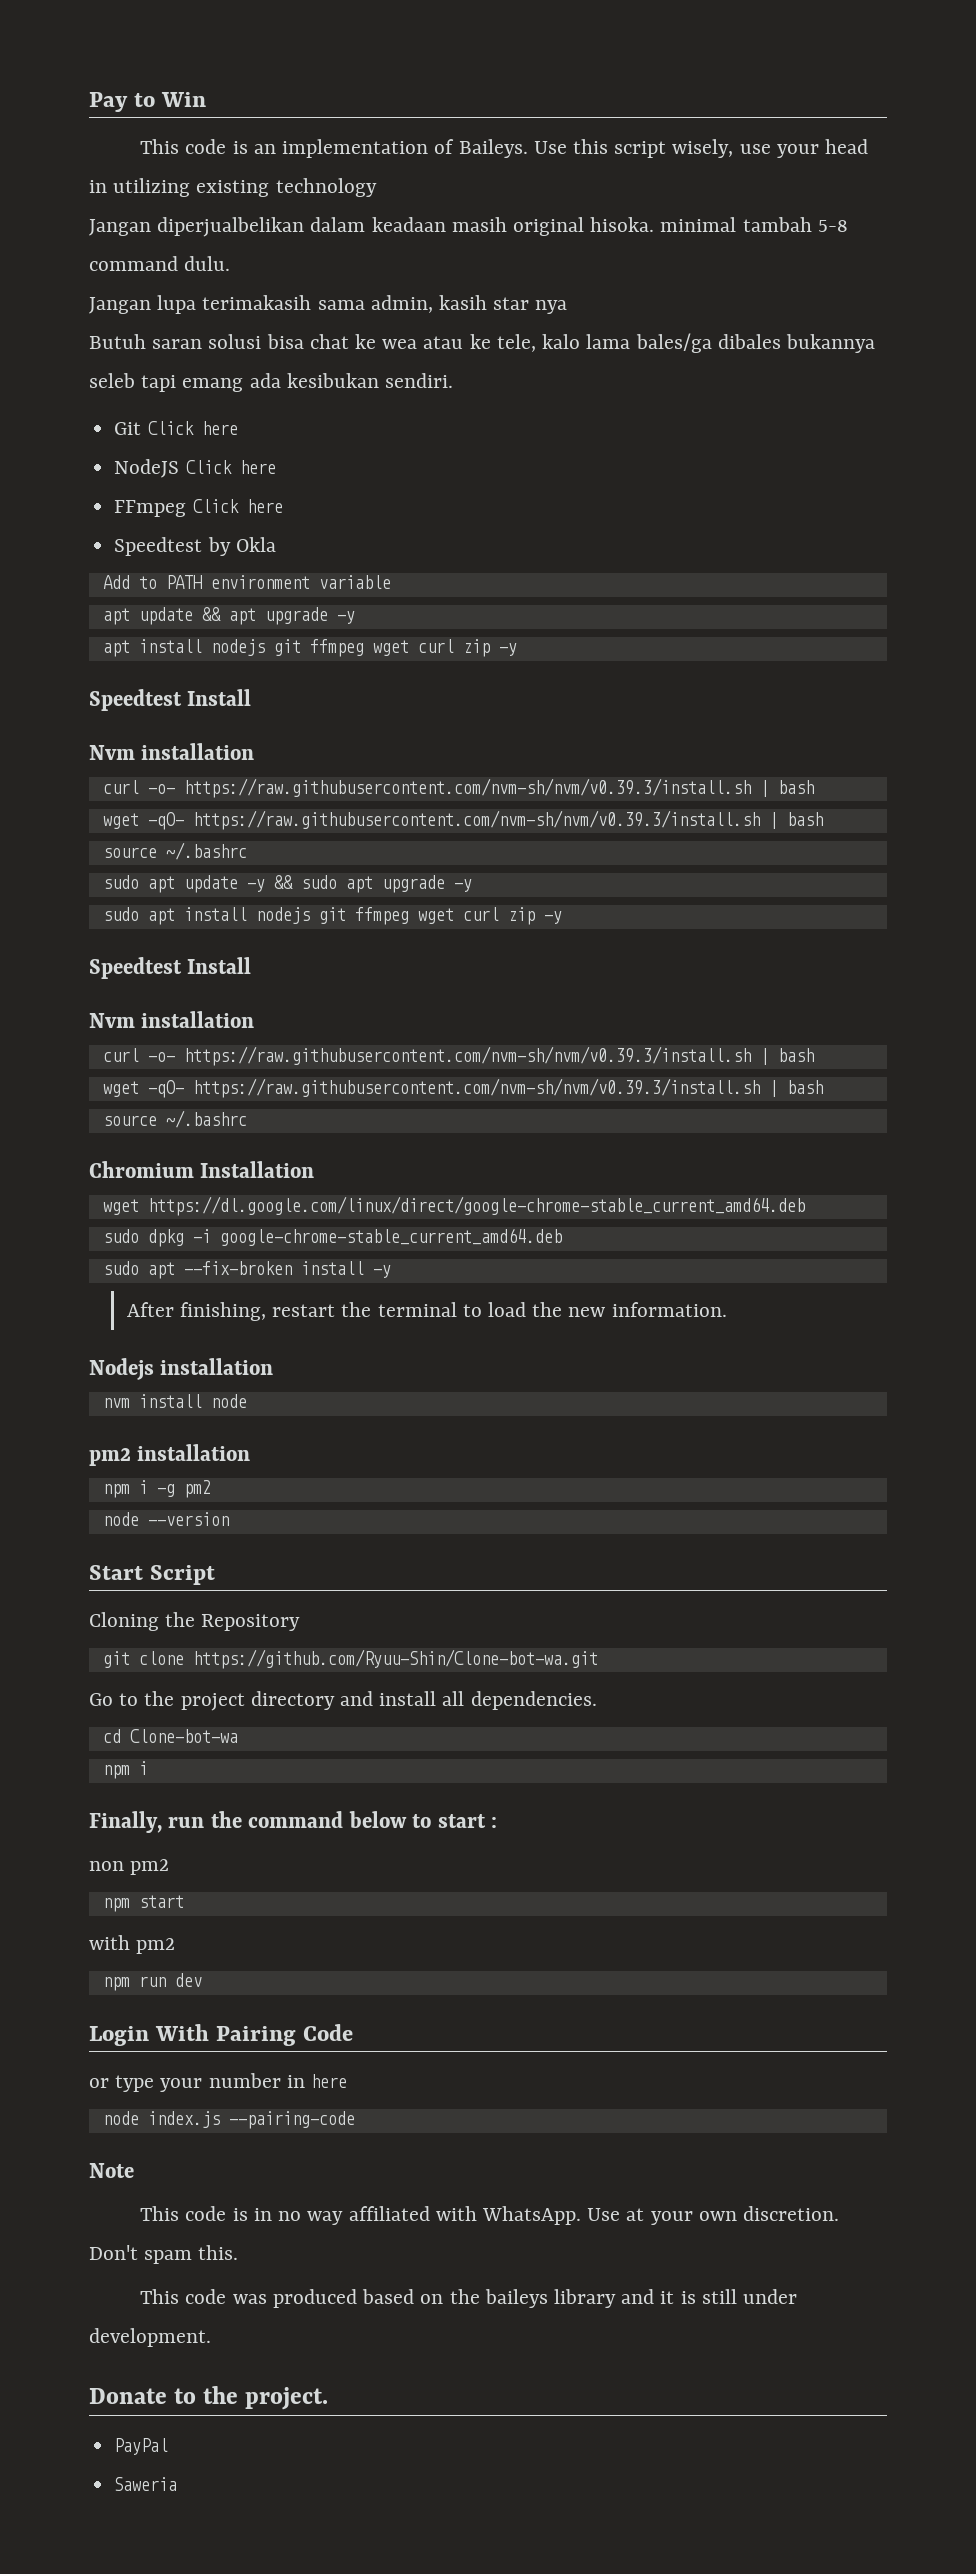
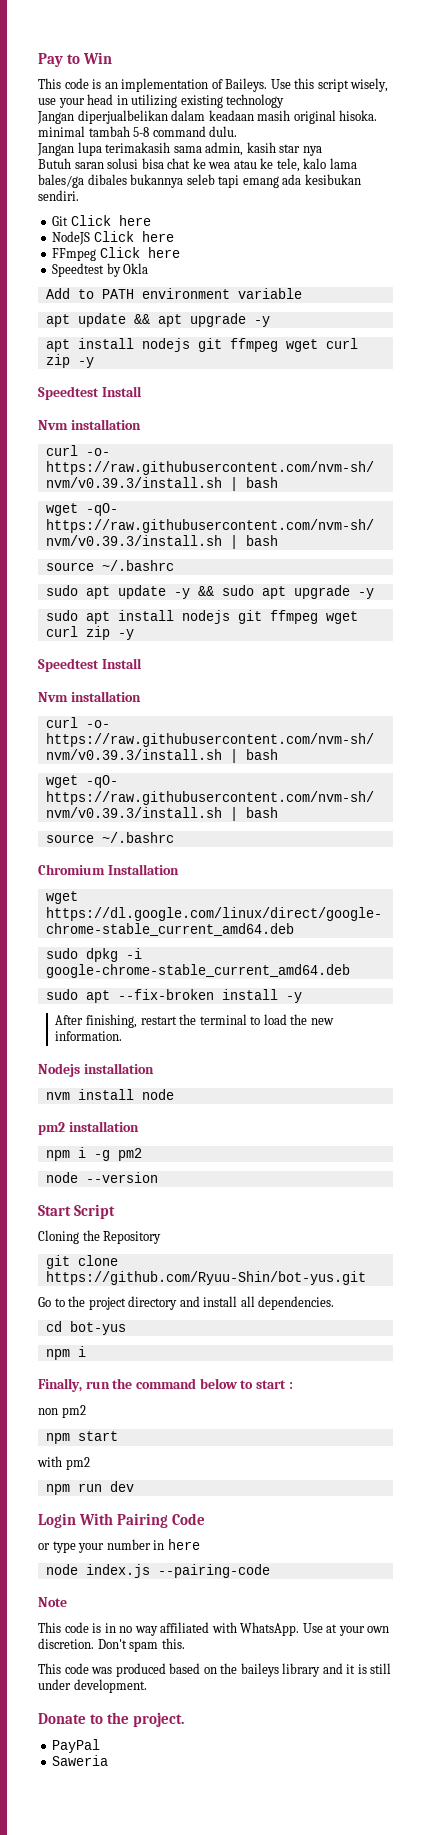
- git clone https://github.com/Ryuu-Shin/Clone-bot-wa.git
+ git clone https://github.com/Ryuu-Shin/bot-yus.git
- cd Clone-bot-wa
+ cd bot-yus

